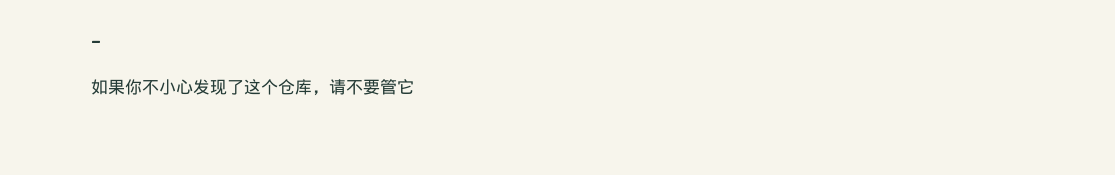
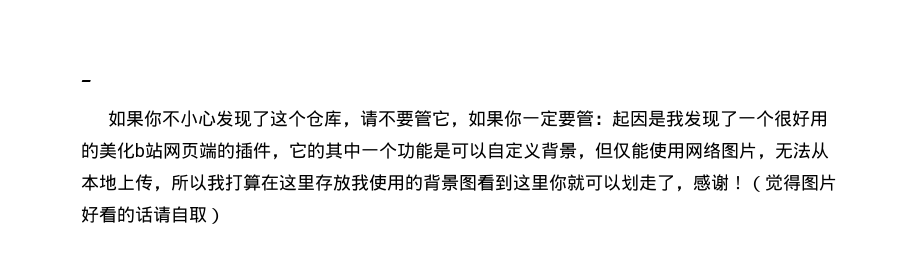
- 如果你不小心发现了这个仓库，请不要管它
+ 如果你不小心发现了这个仓库，请不要管它，如果你一定要管：起因是我发现了一个很好用的美化b站网页端的插件，它的其中一个功能是可以自定义背景，但仅能使用网络图片，无法从本地上传，所以我打算在这里存放我使用的背景图看到这里你就可以划走了，感谢！（觉得图片好看的话请自取）

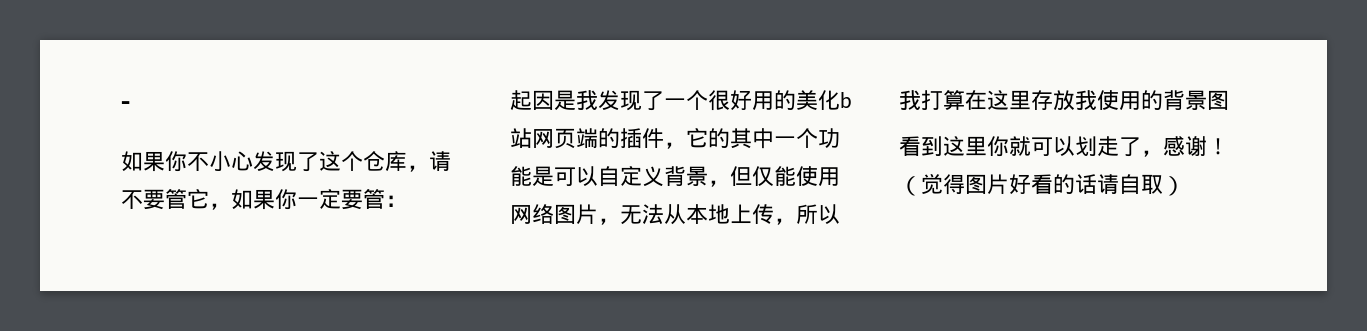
- 如果你不小心发现了这个仓库，请不要管它，如果你一定要管：起因是我发现了一个很好用的美化b站网页端的插件，它的其中一个功能是可以自定义背景，但仅能使用网络图片，无法从本地上传，所以我打算在这里存放我使用的背景图看到这里你就可以划走了，感谢！
+ 如果你不小心发现了这个仓库，请不要管它，如果你一定要管：
+ 起因是我发现了一个很好用的美化b站网页端的插件，它的其中一个功能是可以自定义背景，但仅能使用网络图片，无法从本地上传，所以我打算在这里存放我使用的背景图
+ 看到这里你就可以划走了，感谢！

